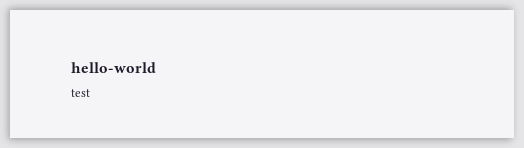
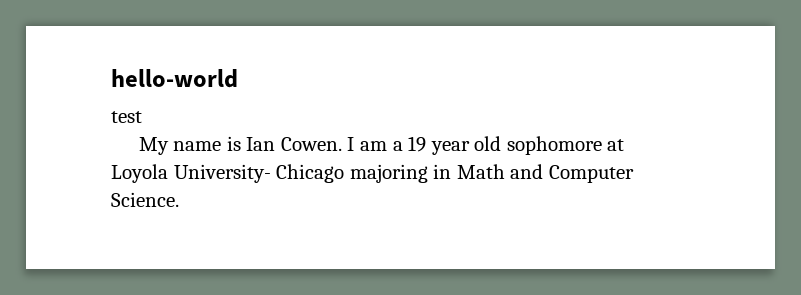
+ My name is Ian Cowen. I am a 19 year old sophomore at Loyola University- Chicago majoring in Math and Computer Science.

